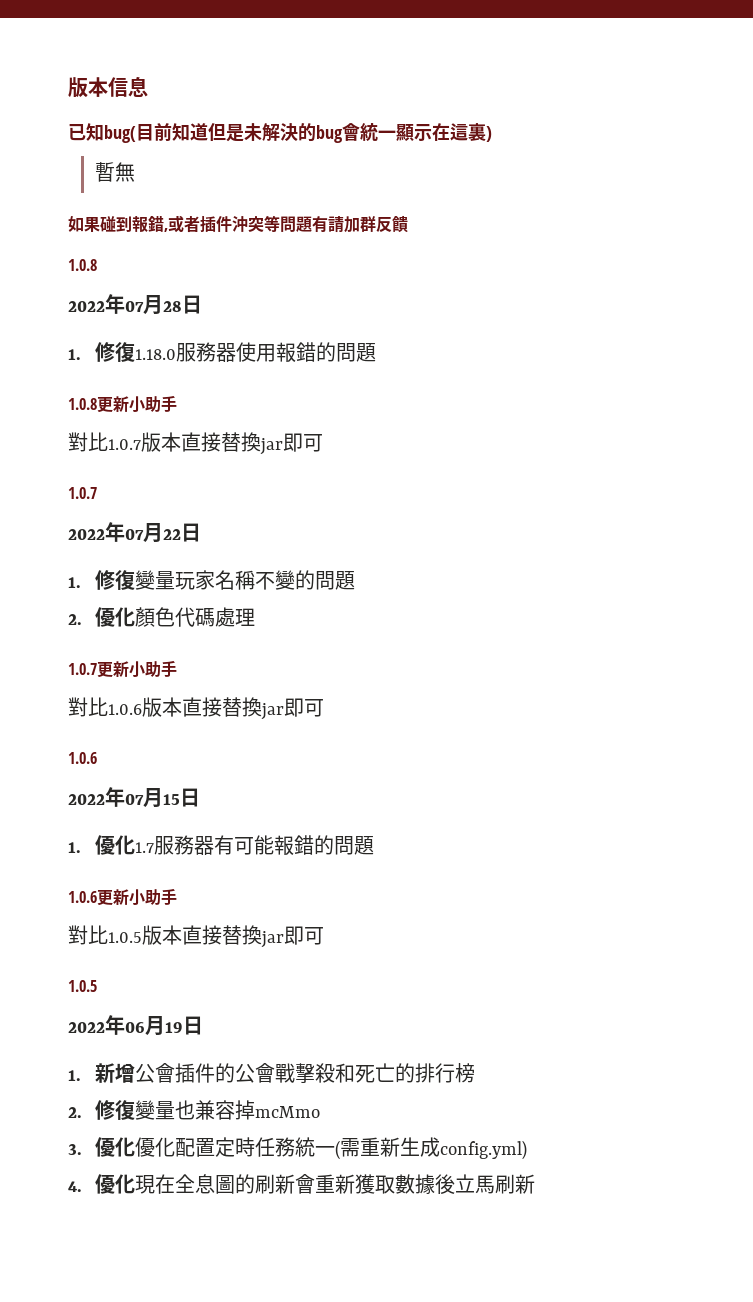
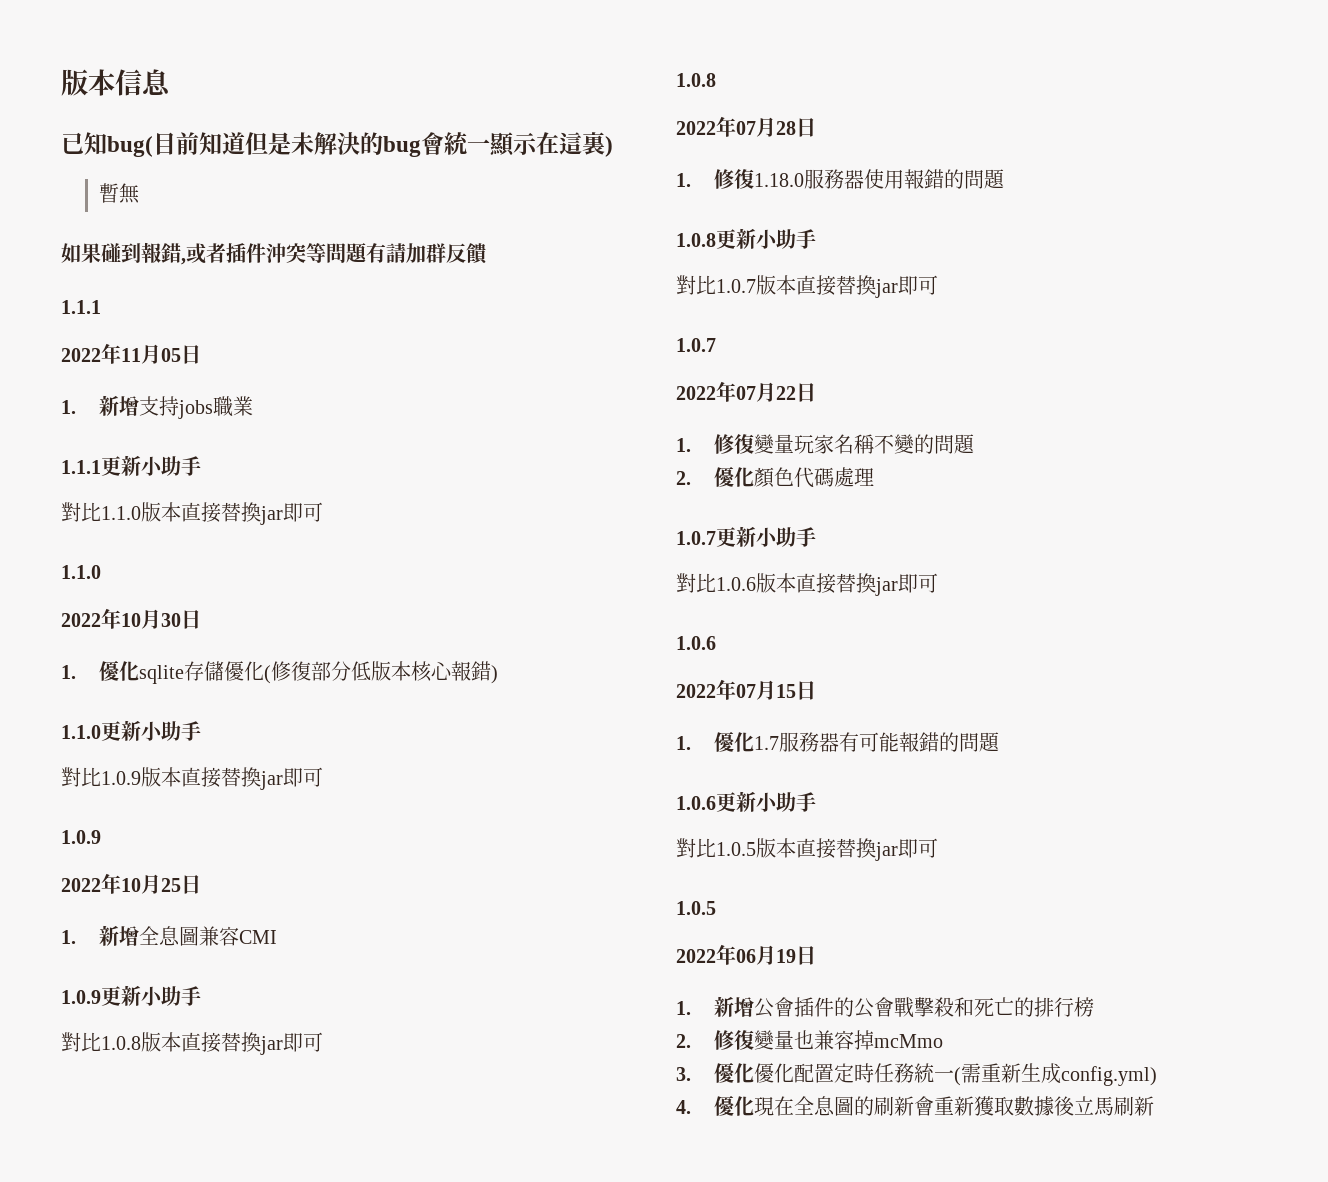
  如果碰到報錯,或者插件沖突等問題有請加群反饋
+ 1.1.1
+ 2022年11月05日
+ 1.新增支持jobs職業
+ 1.1.1更新小助手
+ 對比1.1.0版本直接替換jar即可
+ 1.1.0
+ 2022年10月30日
+ 1.優化sqlite存儲優化(修復部分低版本核心報錯)
+ 1.1.0更新小助手
+ 對比1.0.9版本直接替換jar即可
+ 1.0.9
+ 2022年10月25日
+ 1.新增全息圖兼容CMI
+ 1.0.9更新小助手
+ 對比1.0.8版本直接替換jar即可

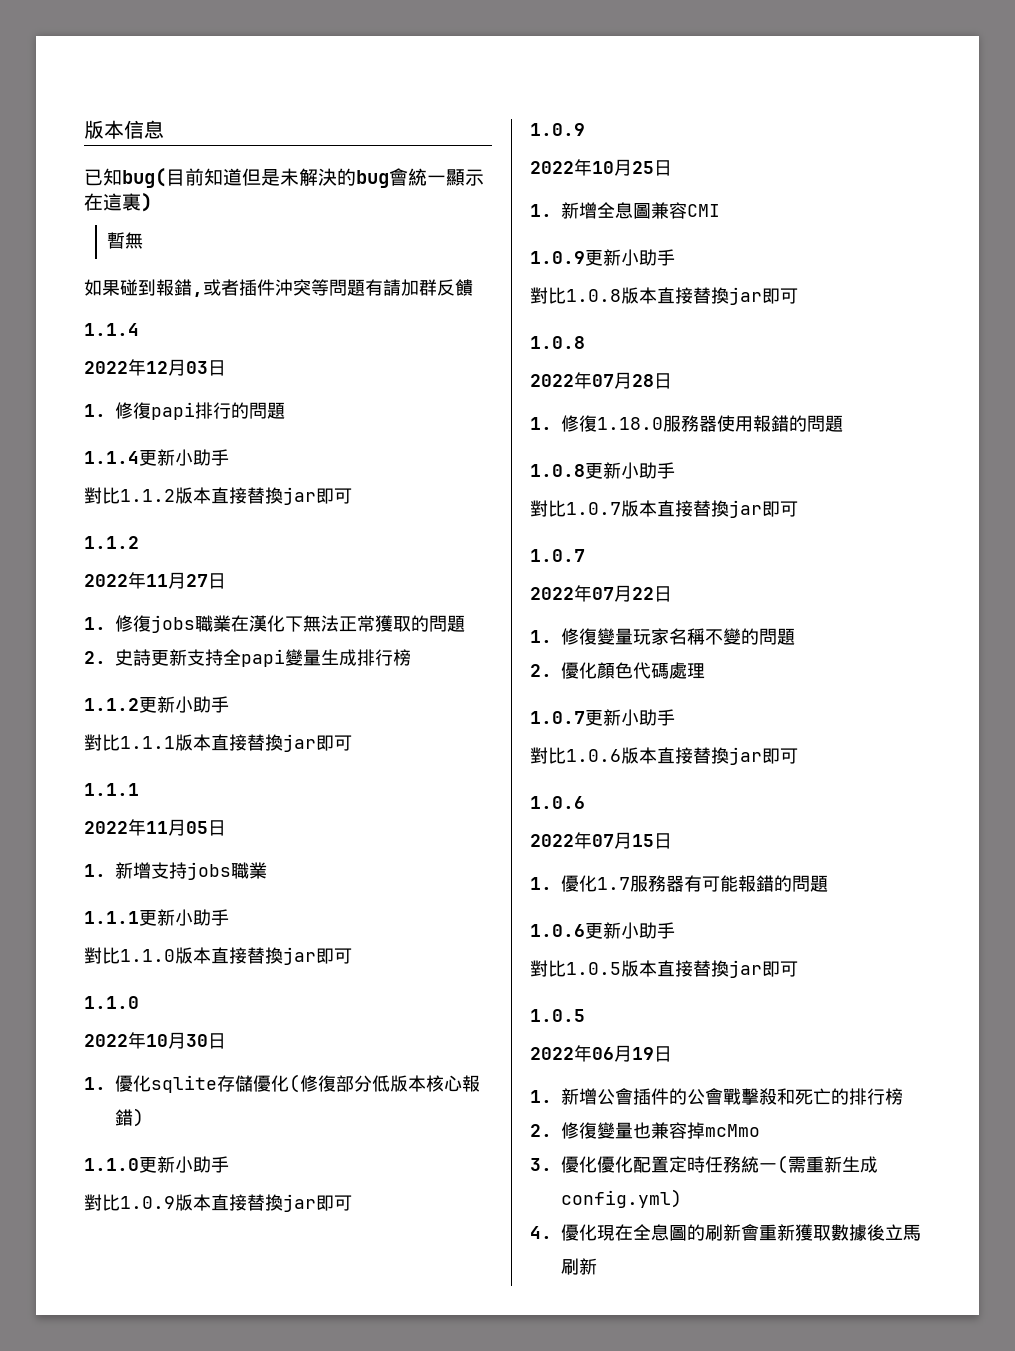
  如果碰到報錯,或者插件沖突等問題有請加群反饋
+ 1.1.4
+ 2022年12月03日
+ 1.修復papi排行的問題
+ 1.1.4更新小助手
+ 對比1.1.2版本直接替換jar即可
+ 1.1.2
+ 2022年11月27日
+ 1.修復jobs職業在漢化下無法正常獲取的問題
+ 2.史詩更新支持全papi變量生成排行榜
+ 1.1.2更新小助手
+ 對比1.1.1版本直接替換jar即可

